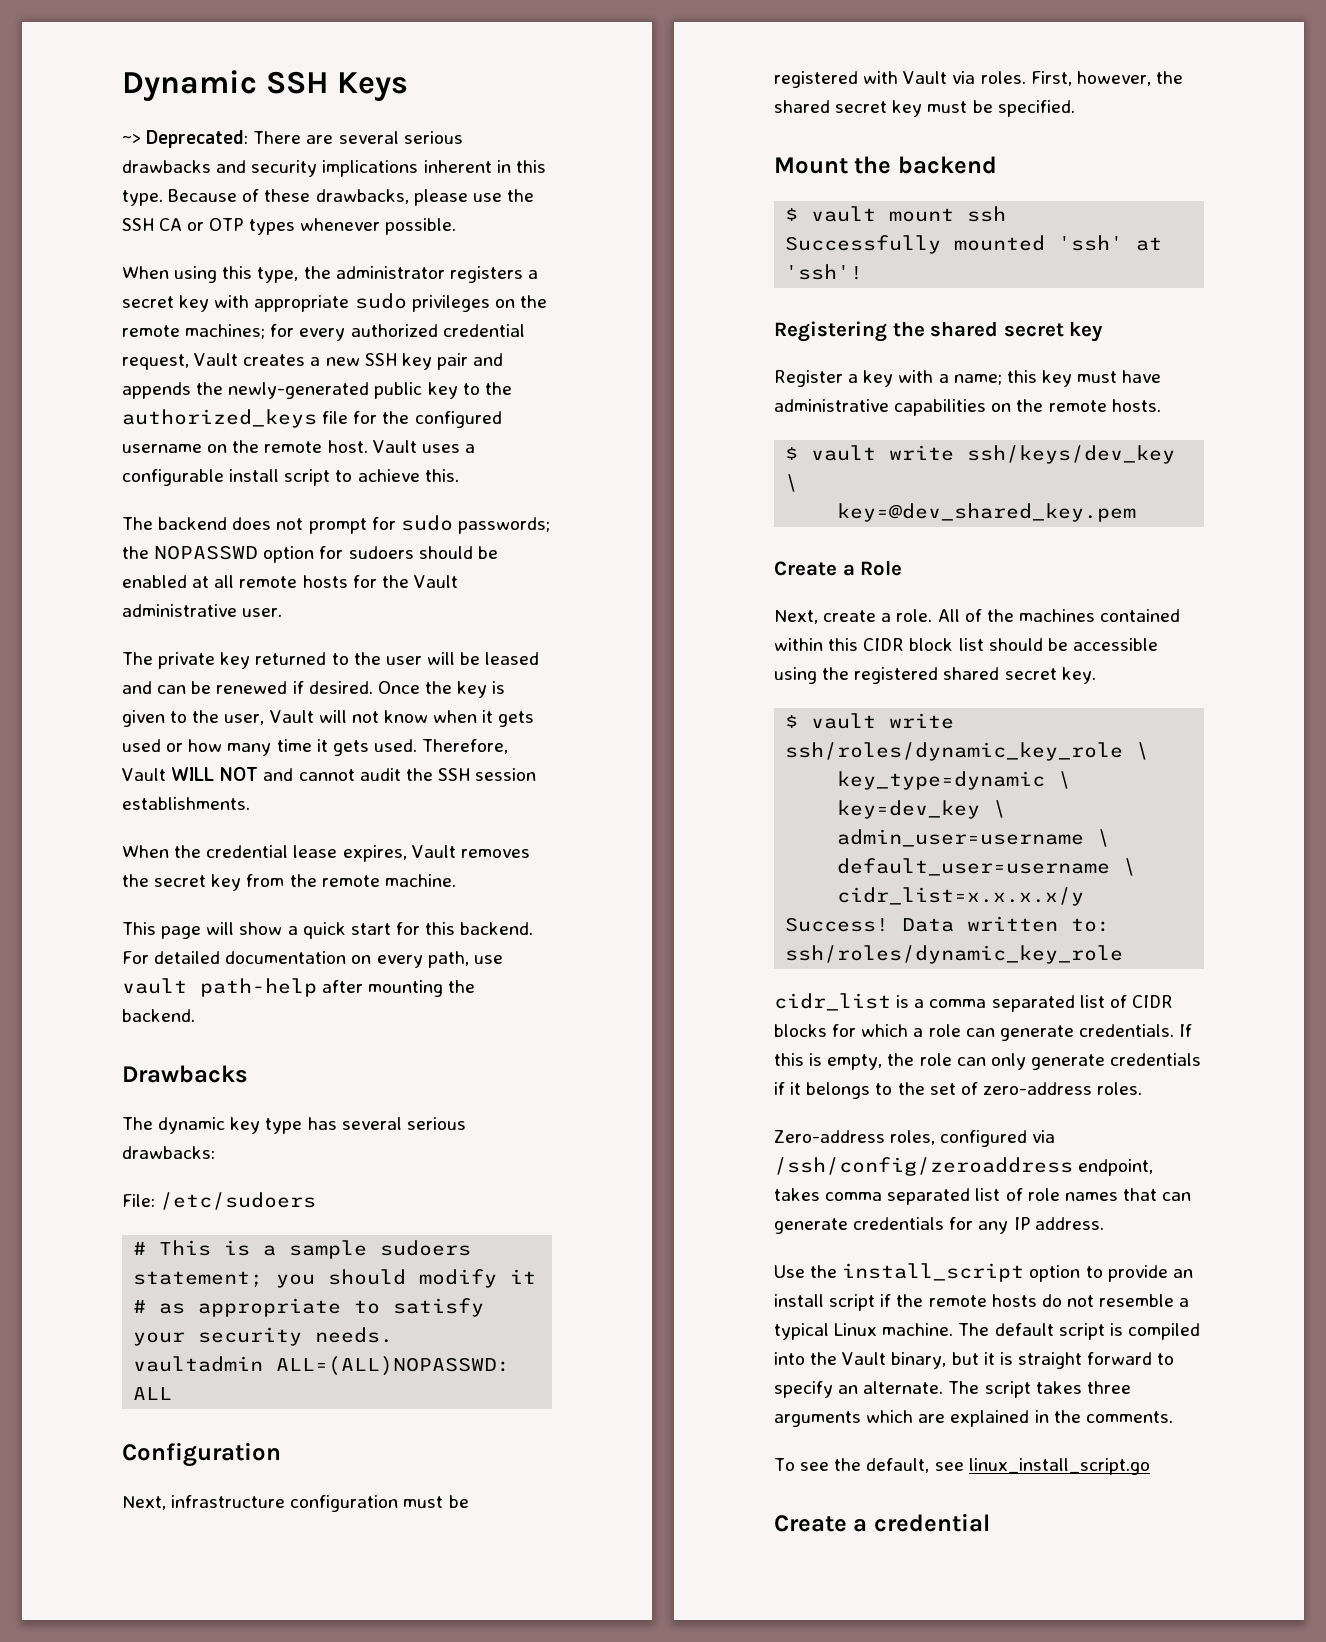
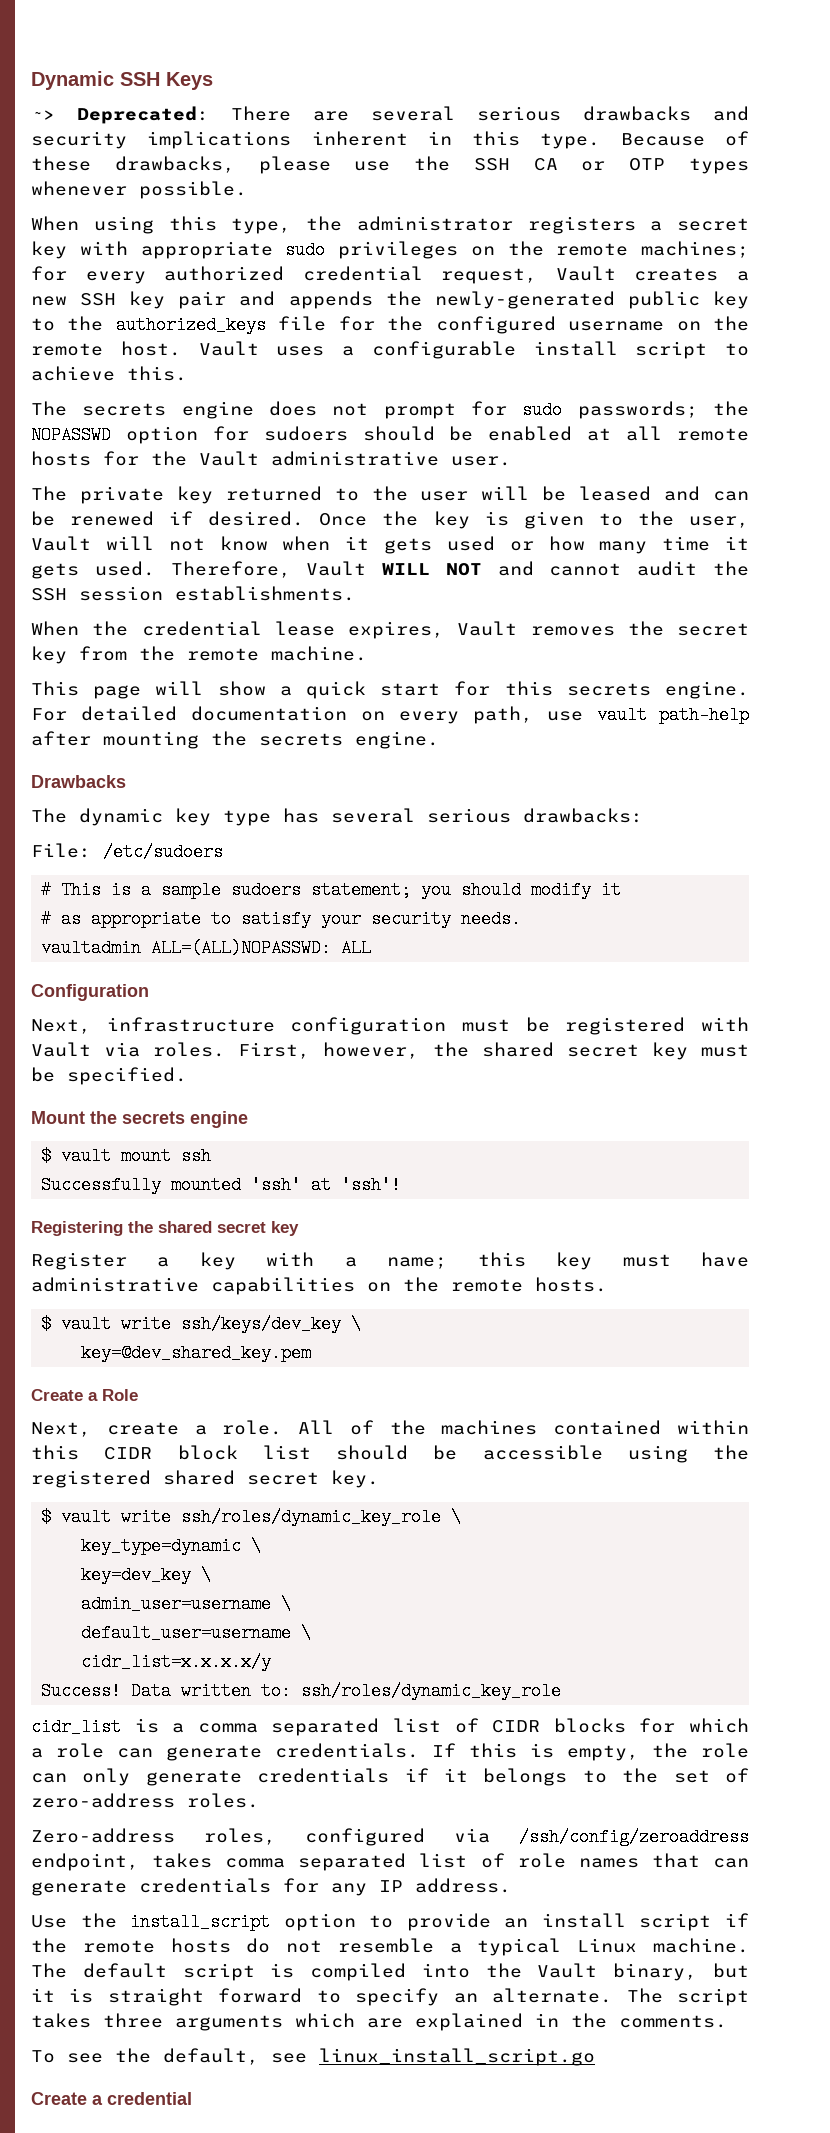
- The backend does not prompt for sudo passwords; the NOPASSWD option for sudoers should be enabled at all remote hosts for the Vault administrative user.
+ The secrets engine does not prompt for sudo passwords; the NOPASSWD option for sudoers should be enabled at all remote hosts for the Vault administrative user.
- This page will show a quick start for this backend.
+ This page will show a quick start for this secrets engine.
- For detailed documentation on every path, use vault path-help after mounting the backend.
+ For detailed documentation on every path, use vault path-help after mounting the secrets engine.
- Mount the backend
+ Mount the secrets engine

